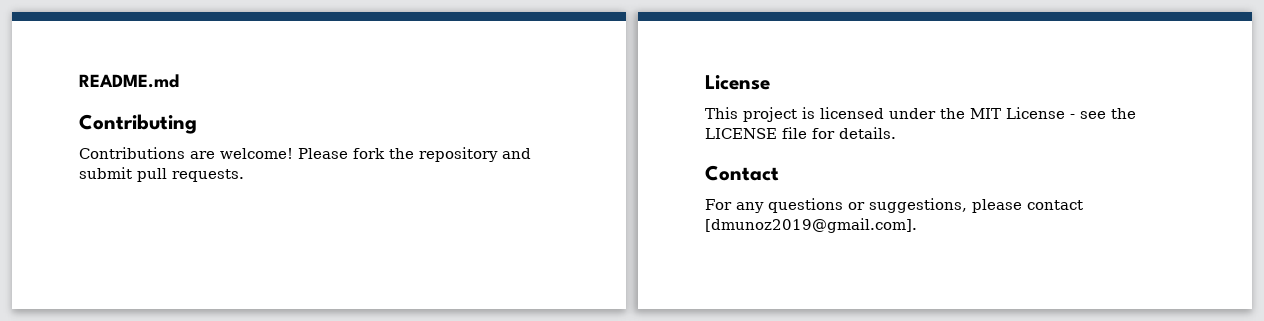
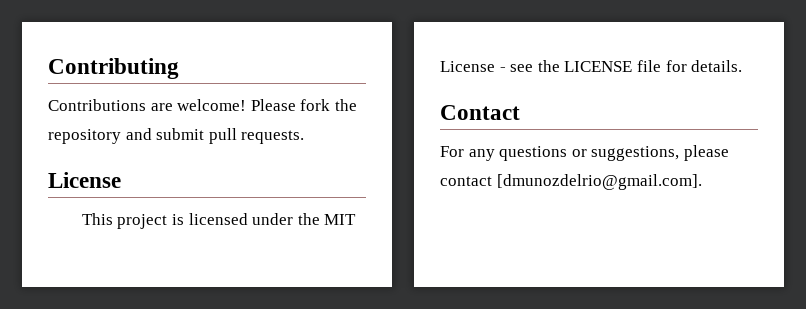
- README.md
- For any questions or suggestions, please contact [dmunoz2019@gmail.com].
+ For any questions or suggestions, please contact [dmunozdelrio@gmail.com].

